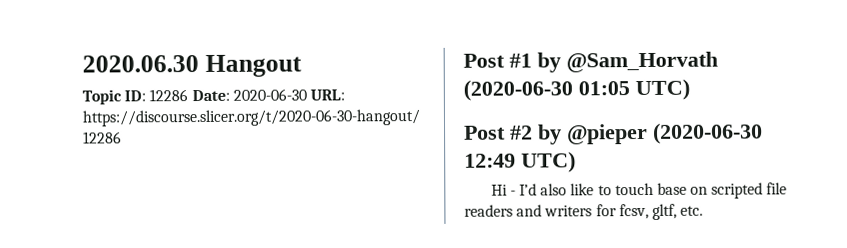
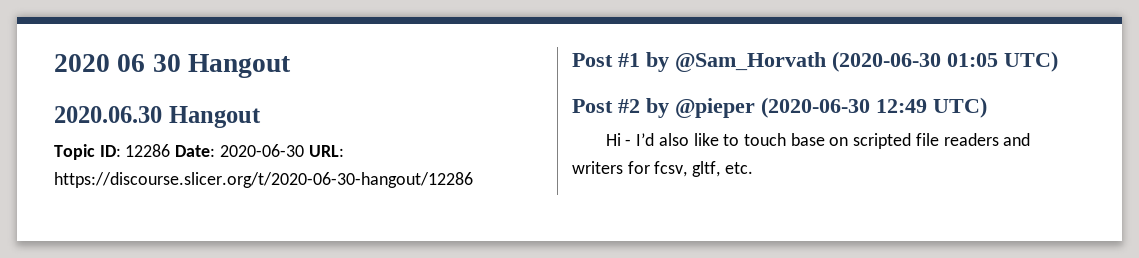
+ 2020 06 30 Hangout

